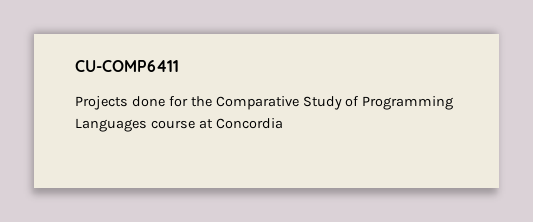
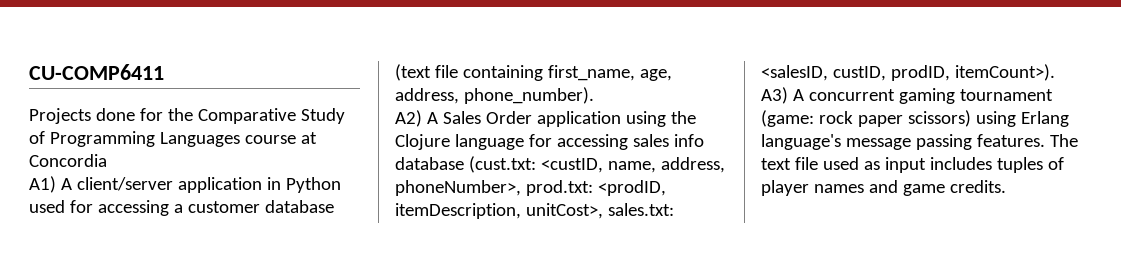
+ A1) A client/server application in Python used for accessing a customer database (text file containing first_name, age, address, phone_number).
+ A2) A Sales Order application using the Clojure language for accessing sales info database (cust.txt: <custID, name, address, phoneNumber>, prod.txt: <prodID, itemDescription, unitCost>, sales.txt: <salesID, custID, prodID, itemCount>).
+ A3) A concurrent gaming tournament (game: rock paper scissors) using Erlang language's message passing features. The text file used as input includes tuples of player names and game credits.

